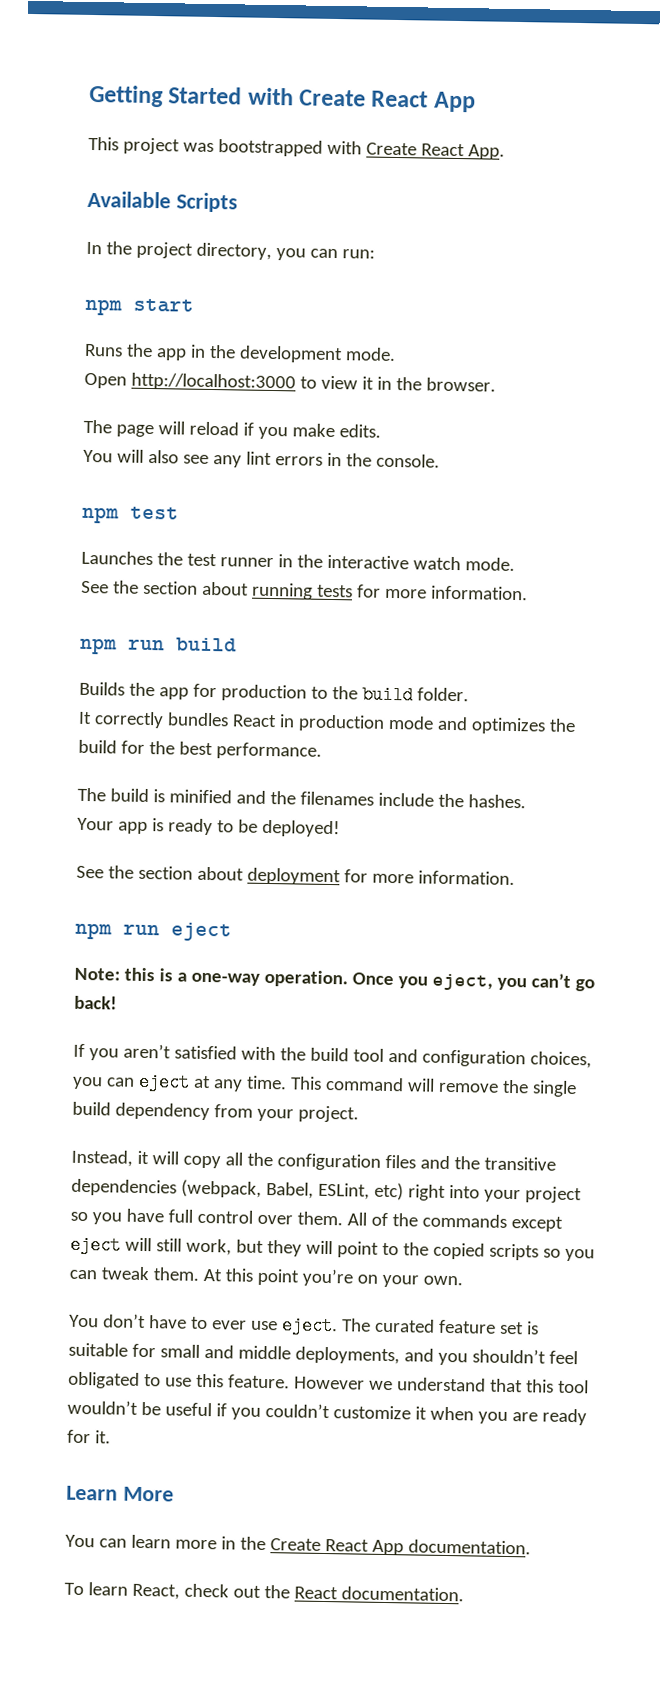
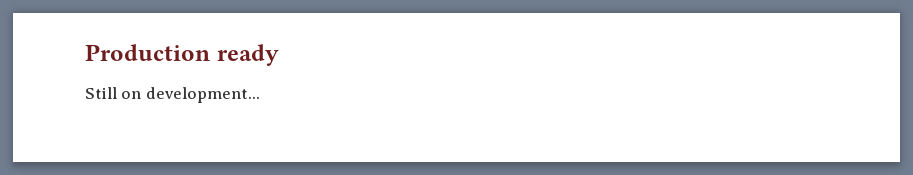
- Getting Started with Create React App
- This project was bootstrapped with Create React App.
- Available Scripts
- In the project directory, you can run:
- npm start
- Runs the app in the development mode.
- Open http://localhost:3000 to view it in the browser.
- The page will reload if you make edits.
- You will also see any lint errors in the console.
- npm test
- Launches the test runner in the interactive watch mode.
- See the section about running tests for more information.
- npm run build
- Builds the app for production to the build folder.
- It correctly bundles React in production mode and optimizes the build for the best performance.
- The build is minified and the filenames include the hashes.
- Your app is ready to be deployed!
- See the section about deployment for more information.
- npm run eject
- Note: this is a one-way operation. Once you eject, you can’t go back!
- If you aren’t satisfied with the build tool and configuration choices, you can eject at any time. This command will remove the single build dependency from your project.
- Instead, it will copy all the configuration files and the transitive dependencies (webpack, Babel, ESLint, etc) right into your project so you have full control over them. All of the commands except eject will still work, but they will point to the copied scripts so you can tweak them. At this point you’re on your own.
- You don’t have to ever use eject. The curated feature set is suitable for small and middle deployments, and you shouldn’t feel obligated to use this feature. However we understand that this tool wouldn’t be useful if you couldn’t customize it when you are ready for it.
- Learn More
- You can learn more in the Create React App documentation.
- To learn React, check out the React documentation.
+ Production ready
+ Still on development...

